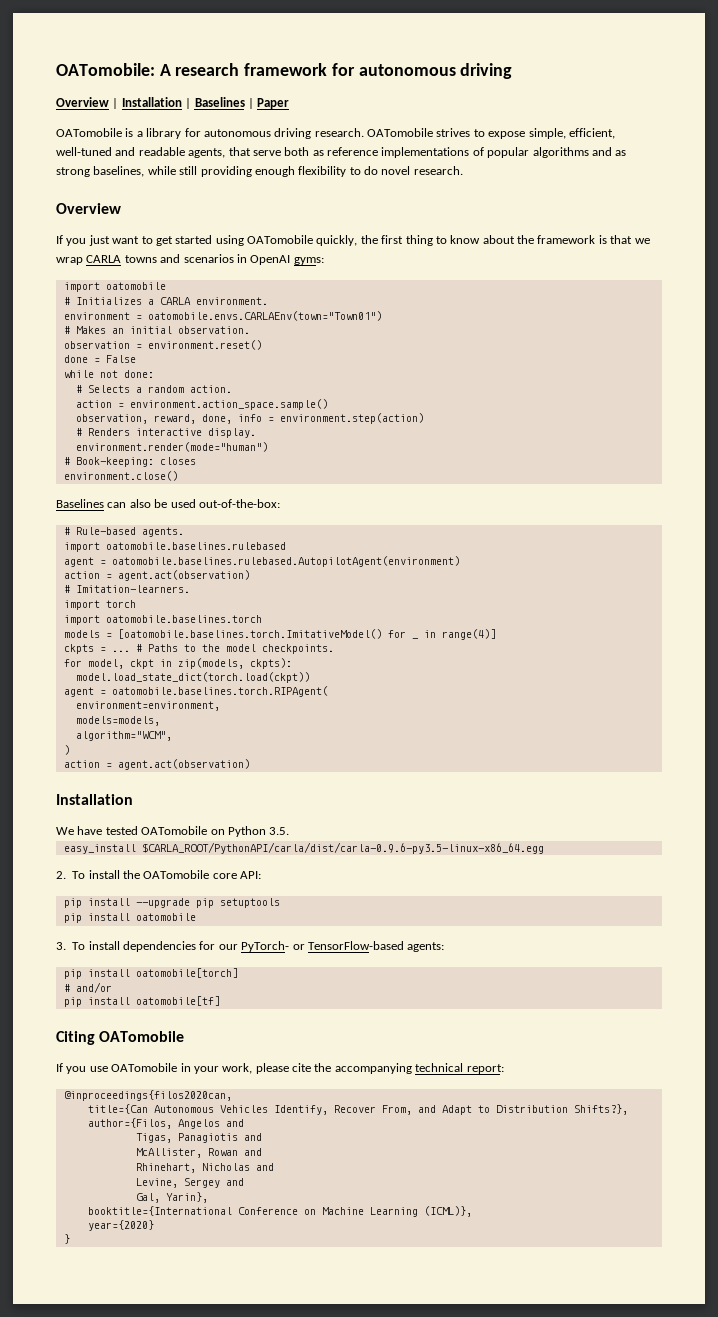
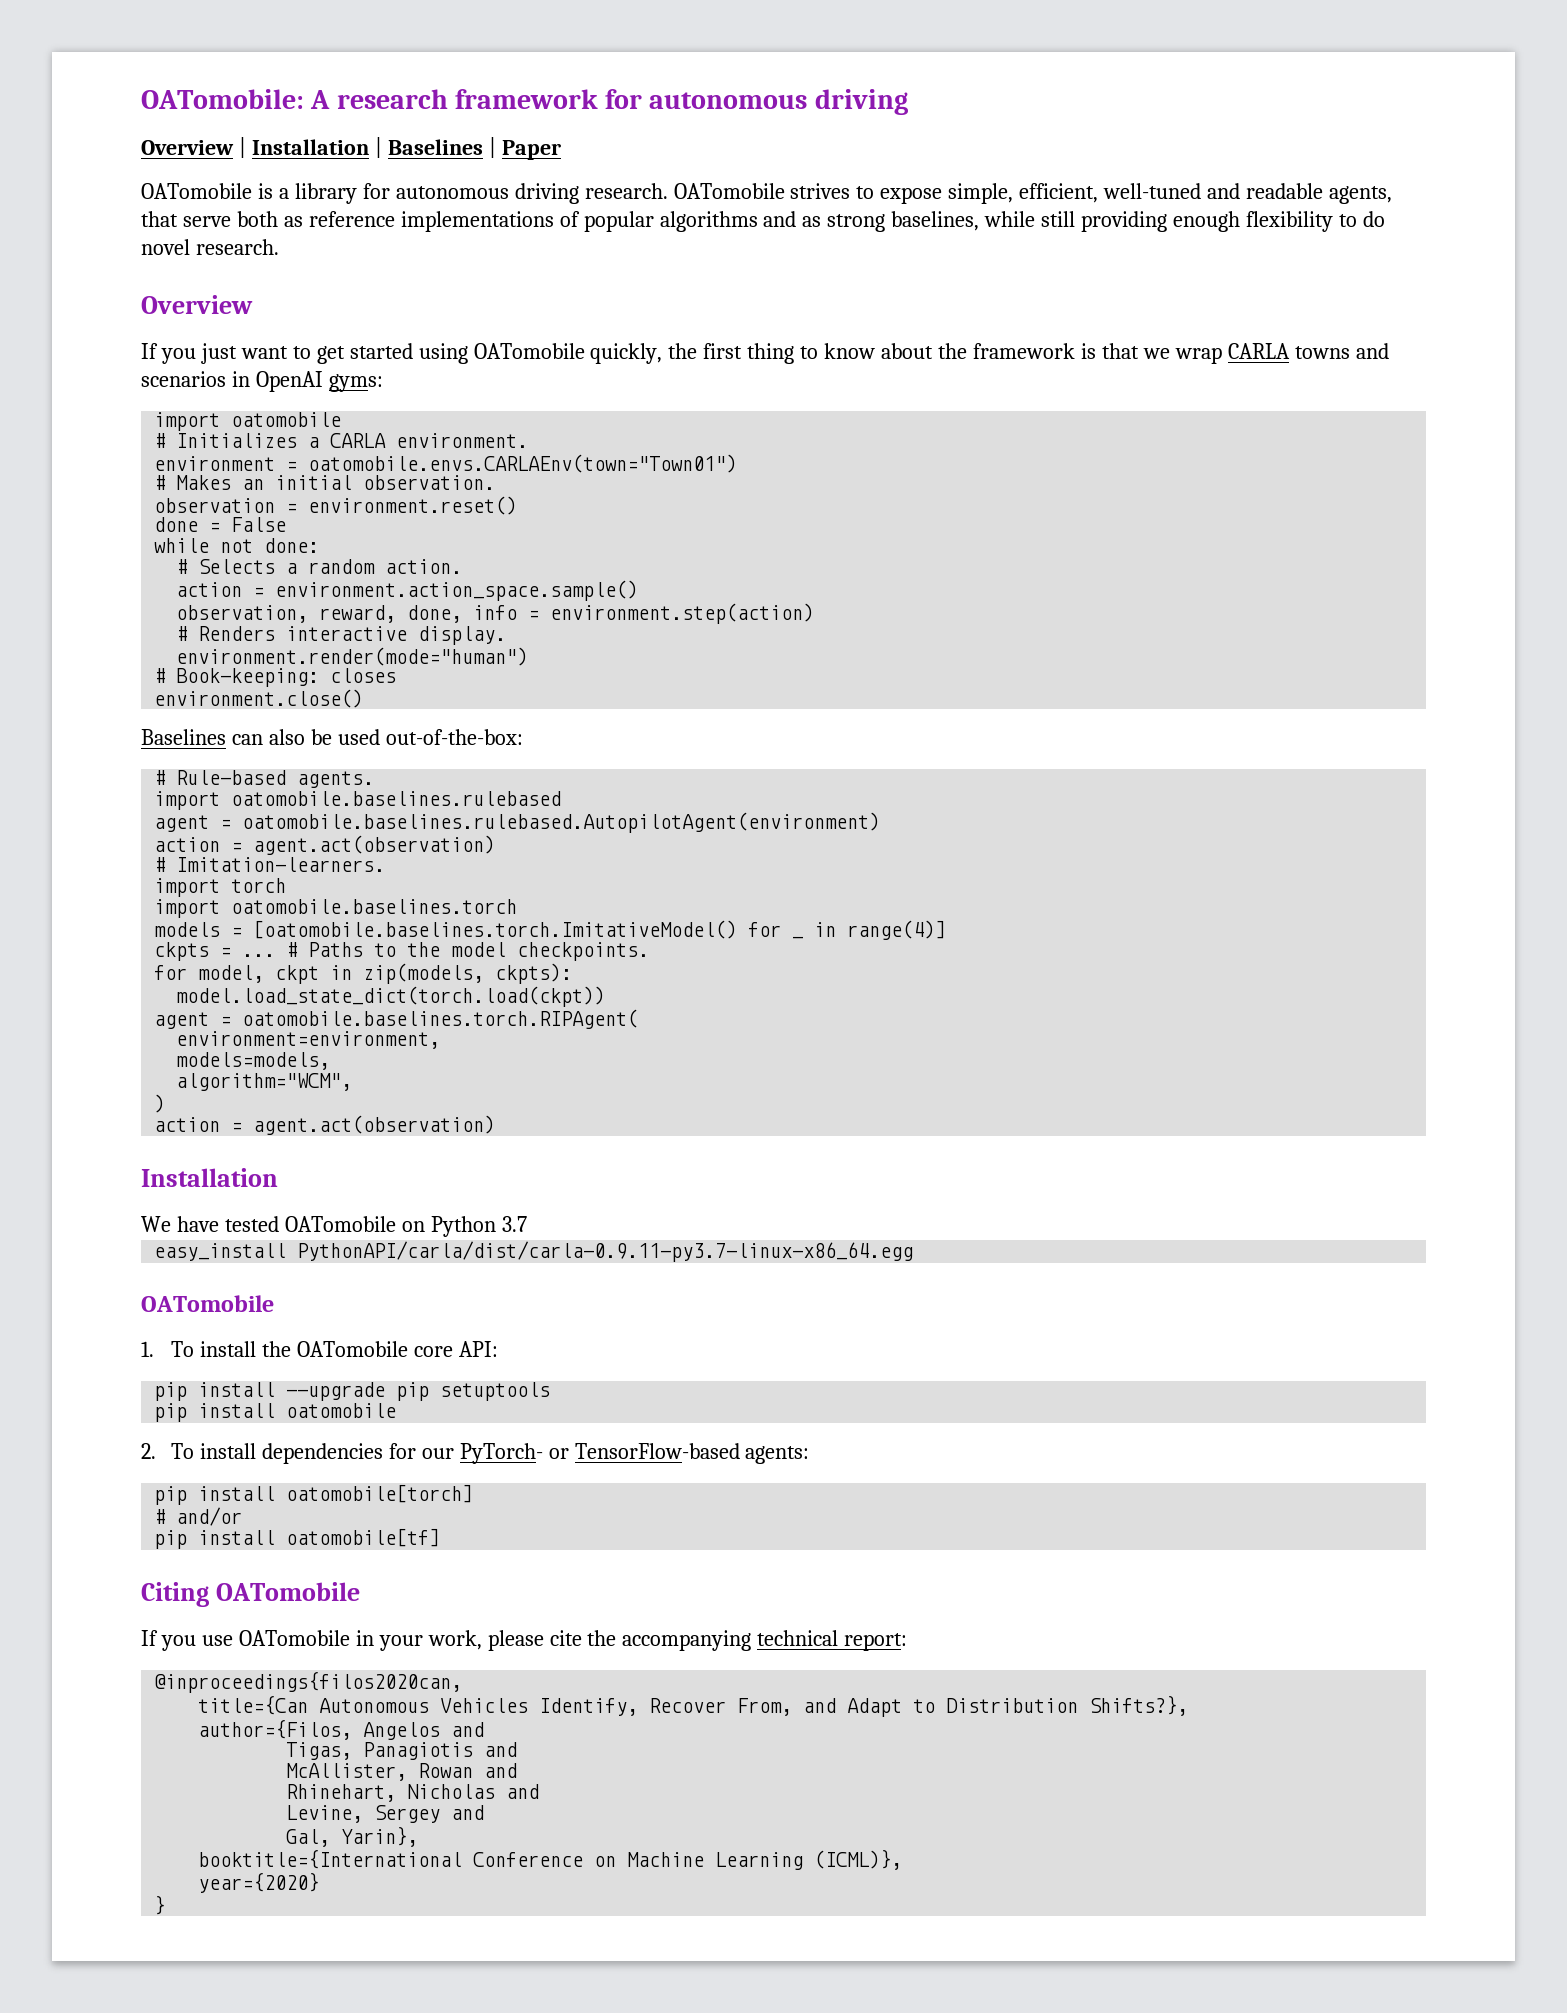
- We have tested OATomobile on Python 3.5.
+ We have tested OATomobile on Python 3.7
- easy_install $CARLA_ROOT/PythonAPI/carla/dist/carla-0.9.6-py3.5-linux-x86_64.egg
- 2. To install the OATomobile core API:
+ easy_install PythonAPI/carla/dist/carla-0.9.11-py3.7-linux-x86_64.egg
+ OATomobile
+ 1. To install the OATomobile core API:
- 3. To install dependencies for our PyTorch- or TensorFlow-based agents:
+ 2. To install dependencies for our PyTorch- or TensorFlow-based agents:

